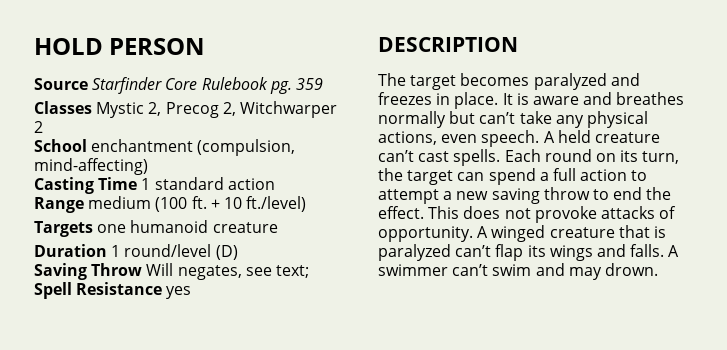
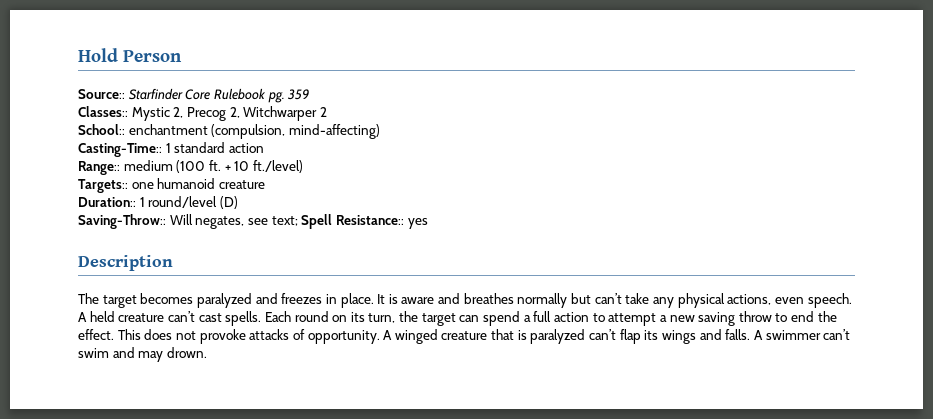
- HOLD PERSON
- Source Starfinder Core Rulebook pg.
+ Hold Person
+ Source:: Starfinder Core Rulebook pg.
- Classes Mystic 2, Precog 2, Witchwarper 2
+ Classes:: Mystic 2, Precog 2, Witchwarper 2
- School enchantment (compulsion, mind-affecting)
+ School:: enchantment (compulsion, mind-affecting)
- Casting Time 1 standard action
+ Casting-Time:: 1 standard action
- Range medium (100 ft.
+ Range:: medium (100 ft.
- Targets one humanoid creature
+ Targets:: one humanoid creature
- Duration 1 round/level (D)
+ Duration:: 1 round/level (D)
- Saving Throw Will negates, see text; Spell Resistance yes
+ Saving-Throw:: Will negates, see text; Spell Resistance:: yes
- DESCRIPTION
+ Description

